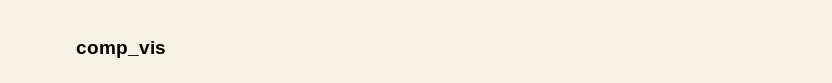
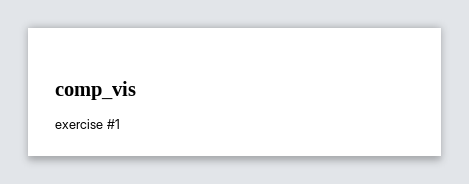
+ exercise #1

